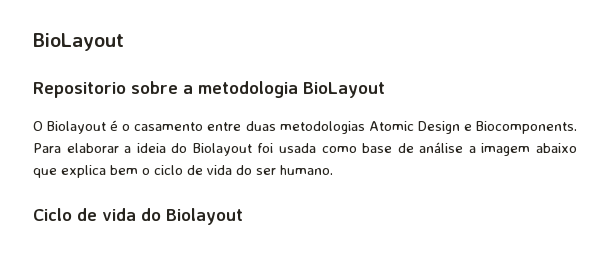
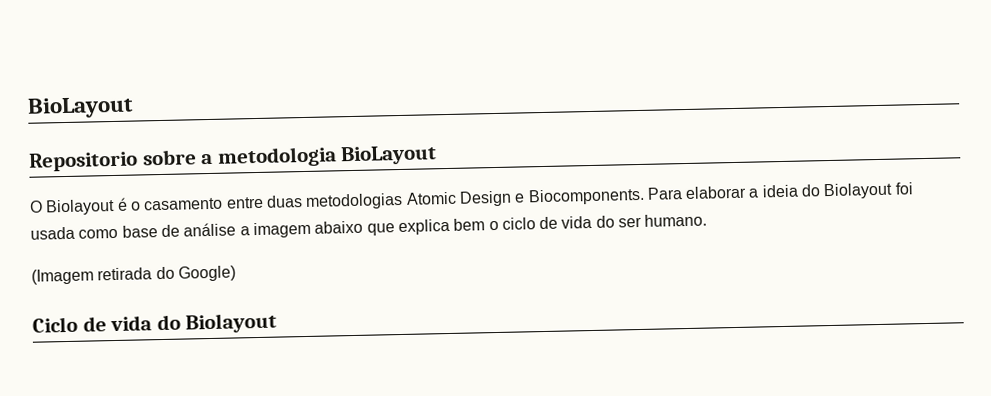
+ (Imagem retirada do Google)

